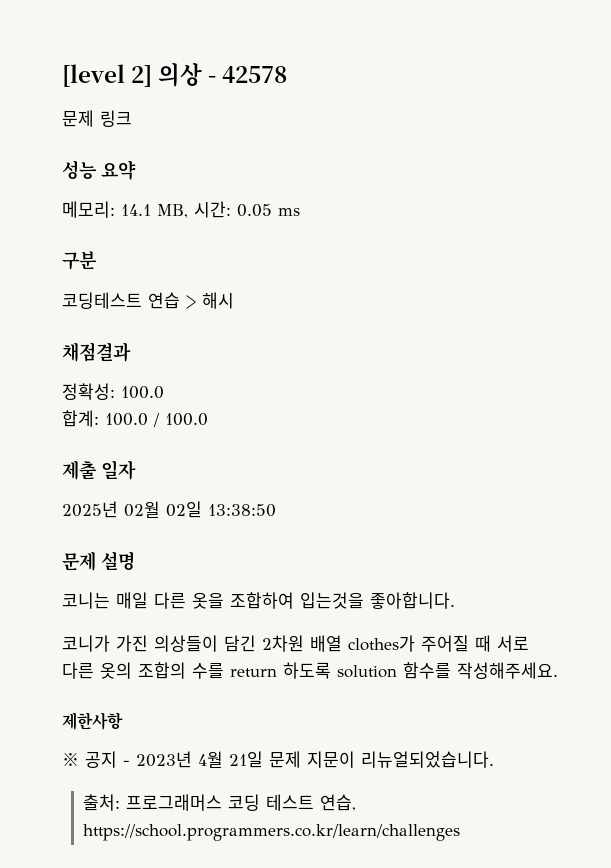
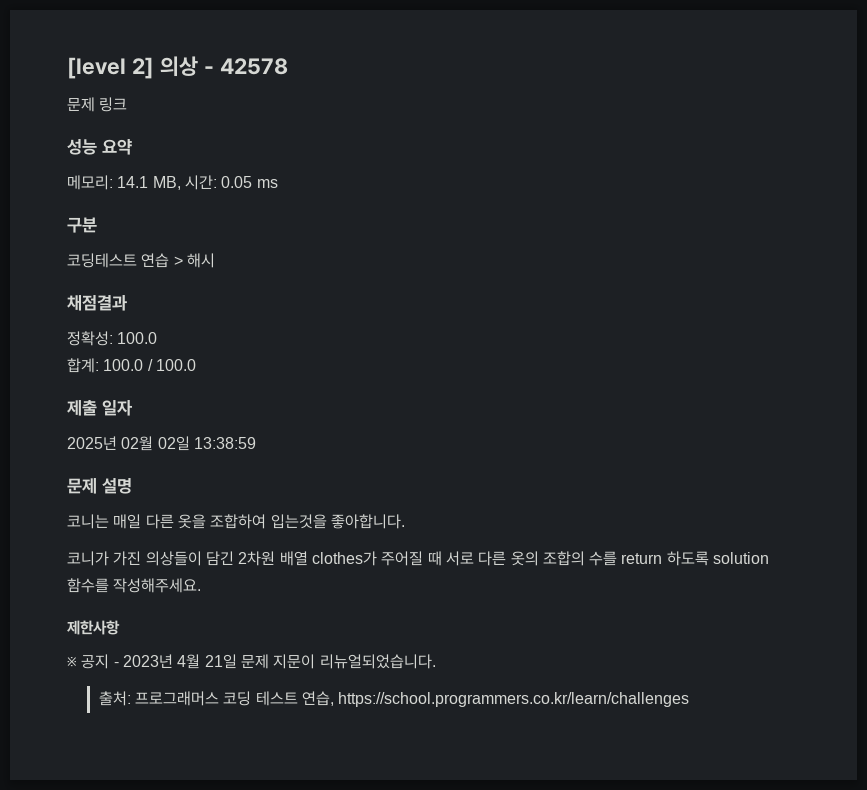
- 2025년 02월 02일 13:38:50
+ 2025년 02월 02일 13:38:59

